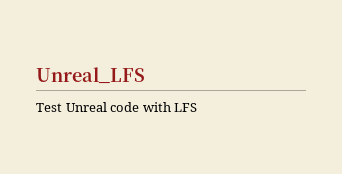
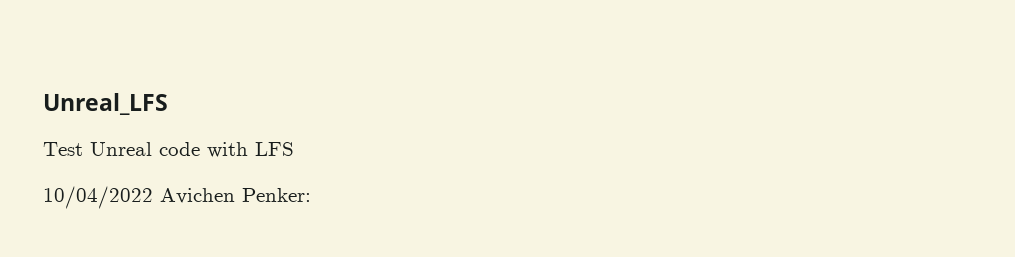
+ 10/04/2022 Avichen Penker:

